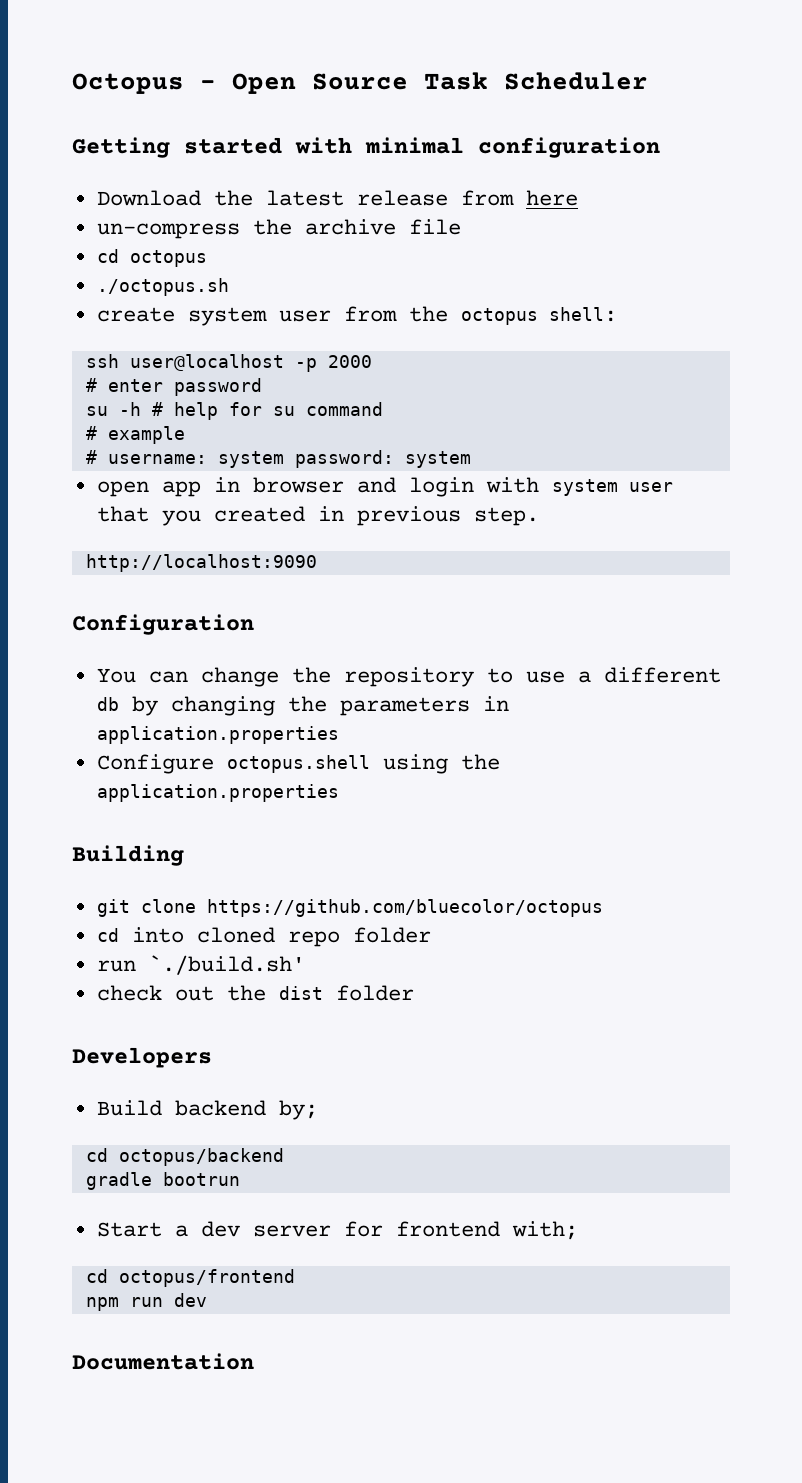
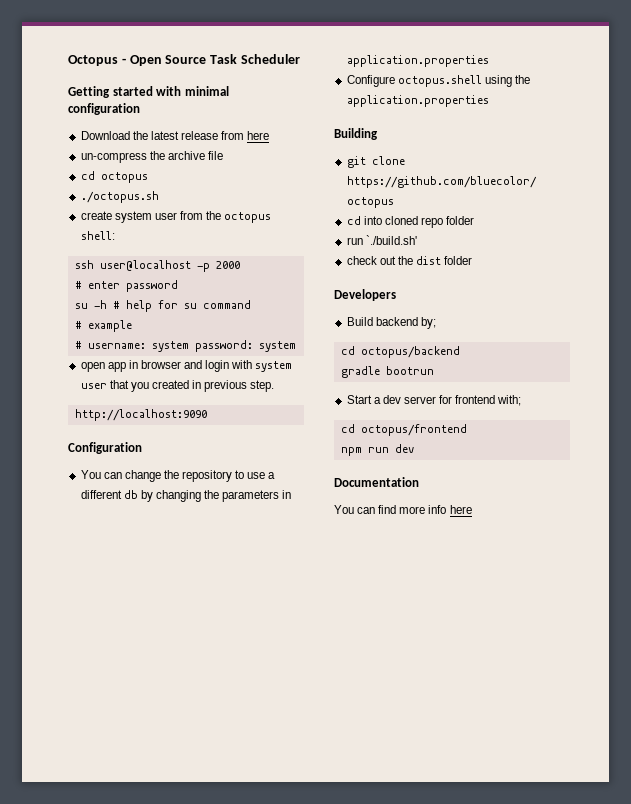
+ You can find more info here

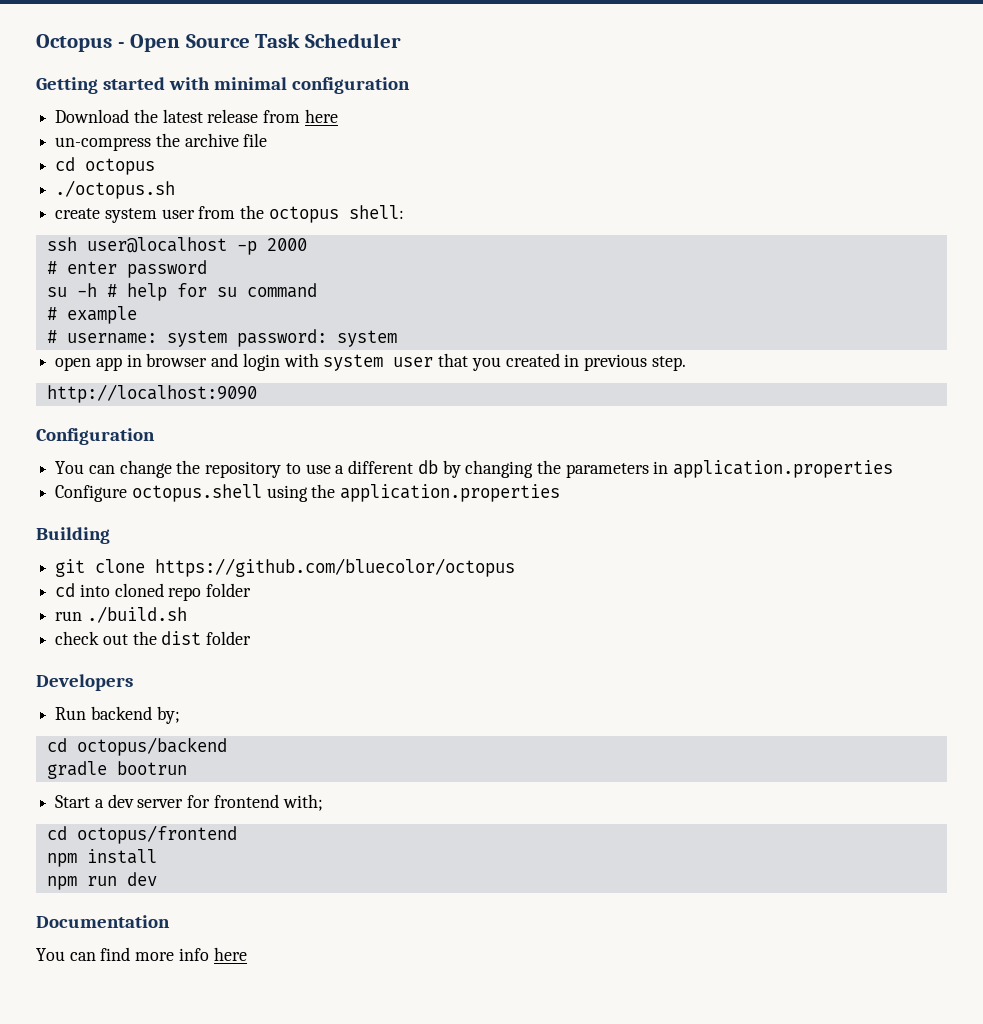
- run `./build.sh'
+ run ./build.sh
- Build backend by;
+ Run backend by;
+ npm install

